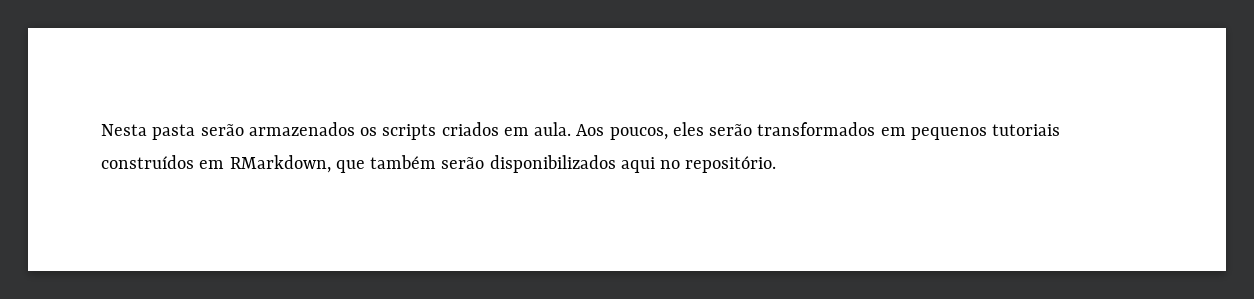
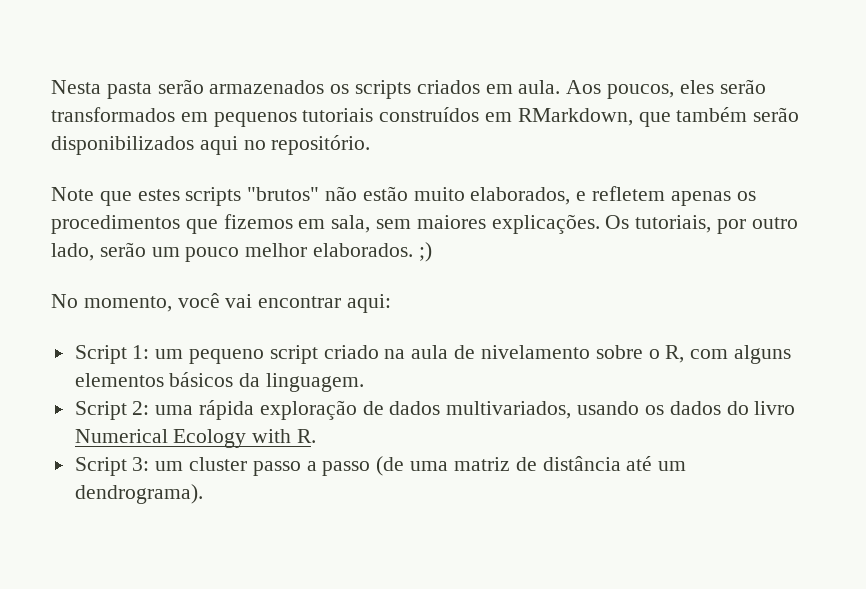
+ Note que estes scripts "brutos" não estão muito elaborados, e refletem apenas os procedimentos que fizemos em sala, sem maiores explicações. Os tutoriais, por outro lado, serão um pouco melhor elaborados. ;)
+ No momento, você vai encontrar aqui:
+ Script 1: um pequeno script criado na aula de nivelamento sobre o R, com alguns elementos básicos da linguagem.
+ Script 2: uma rápida exploração de dados multivariados, usando os dados do livro Numerical Ecology with R.
+ Script 3: um cluster passo a passo (de uma matriz de distância até um dendrograma).

